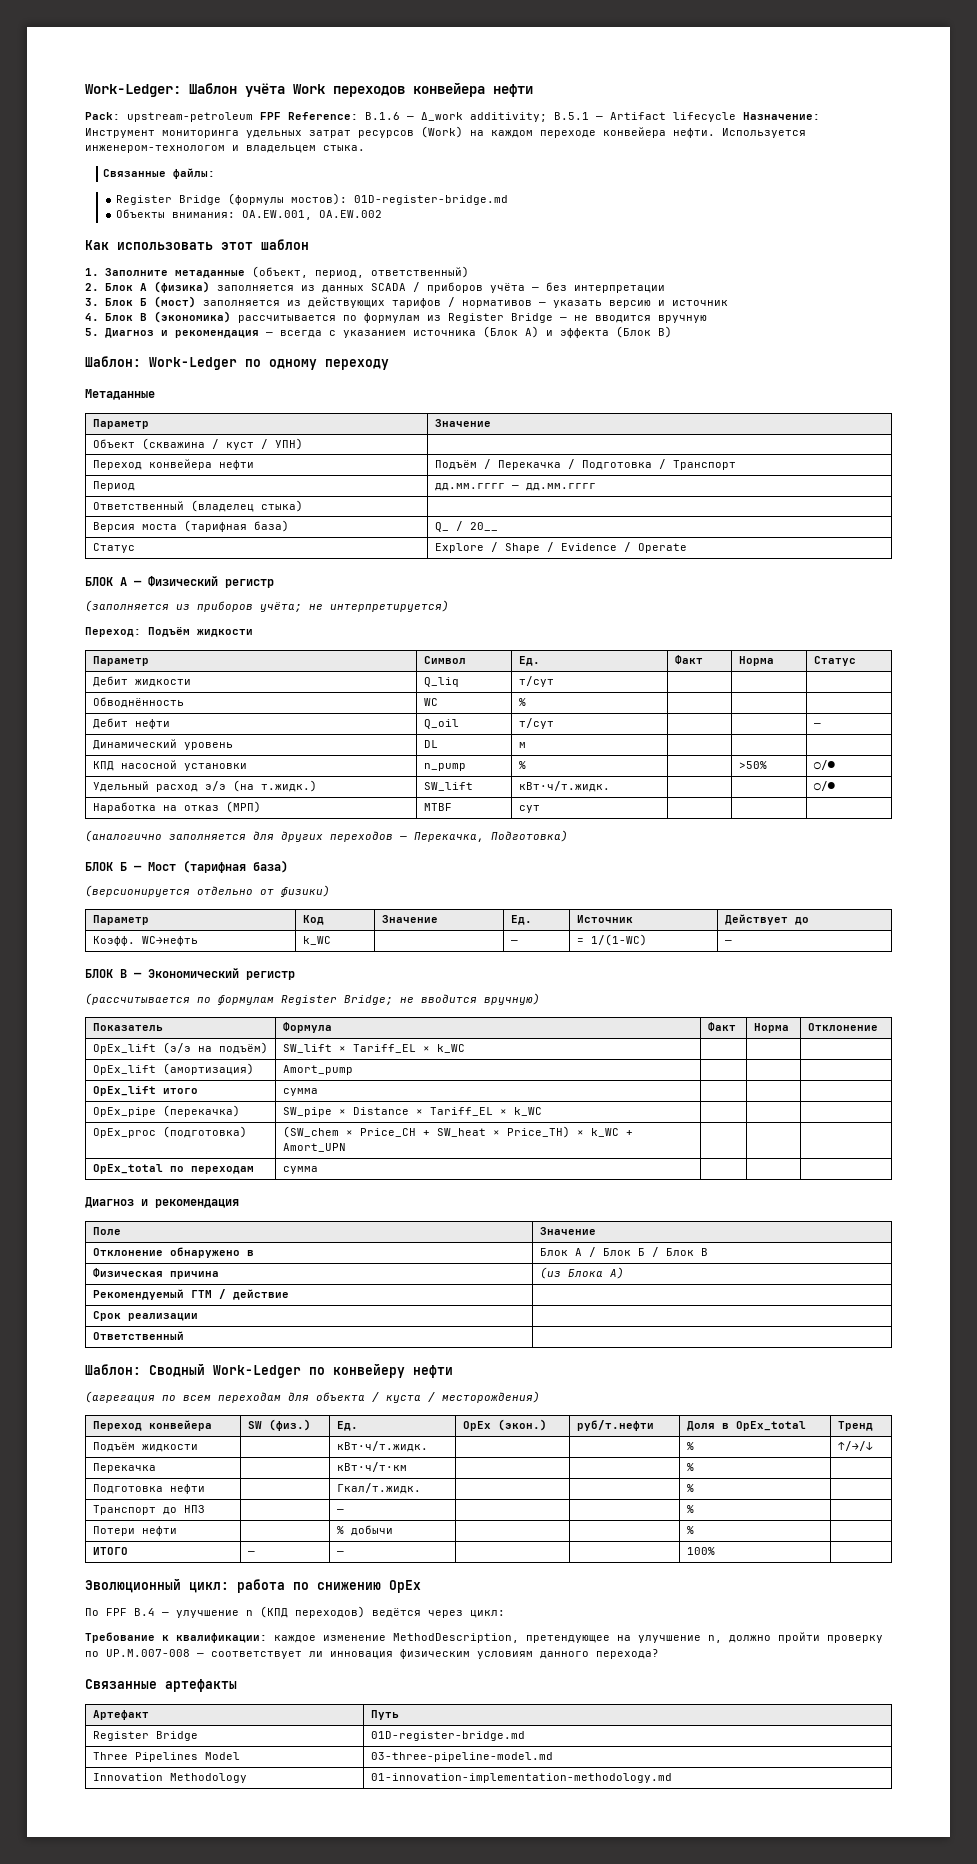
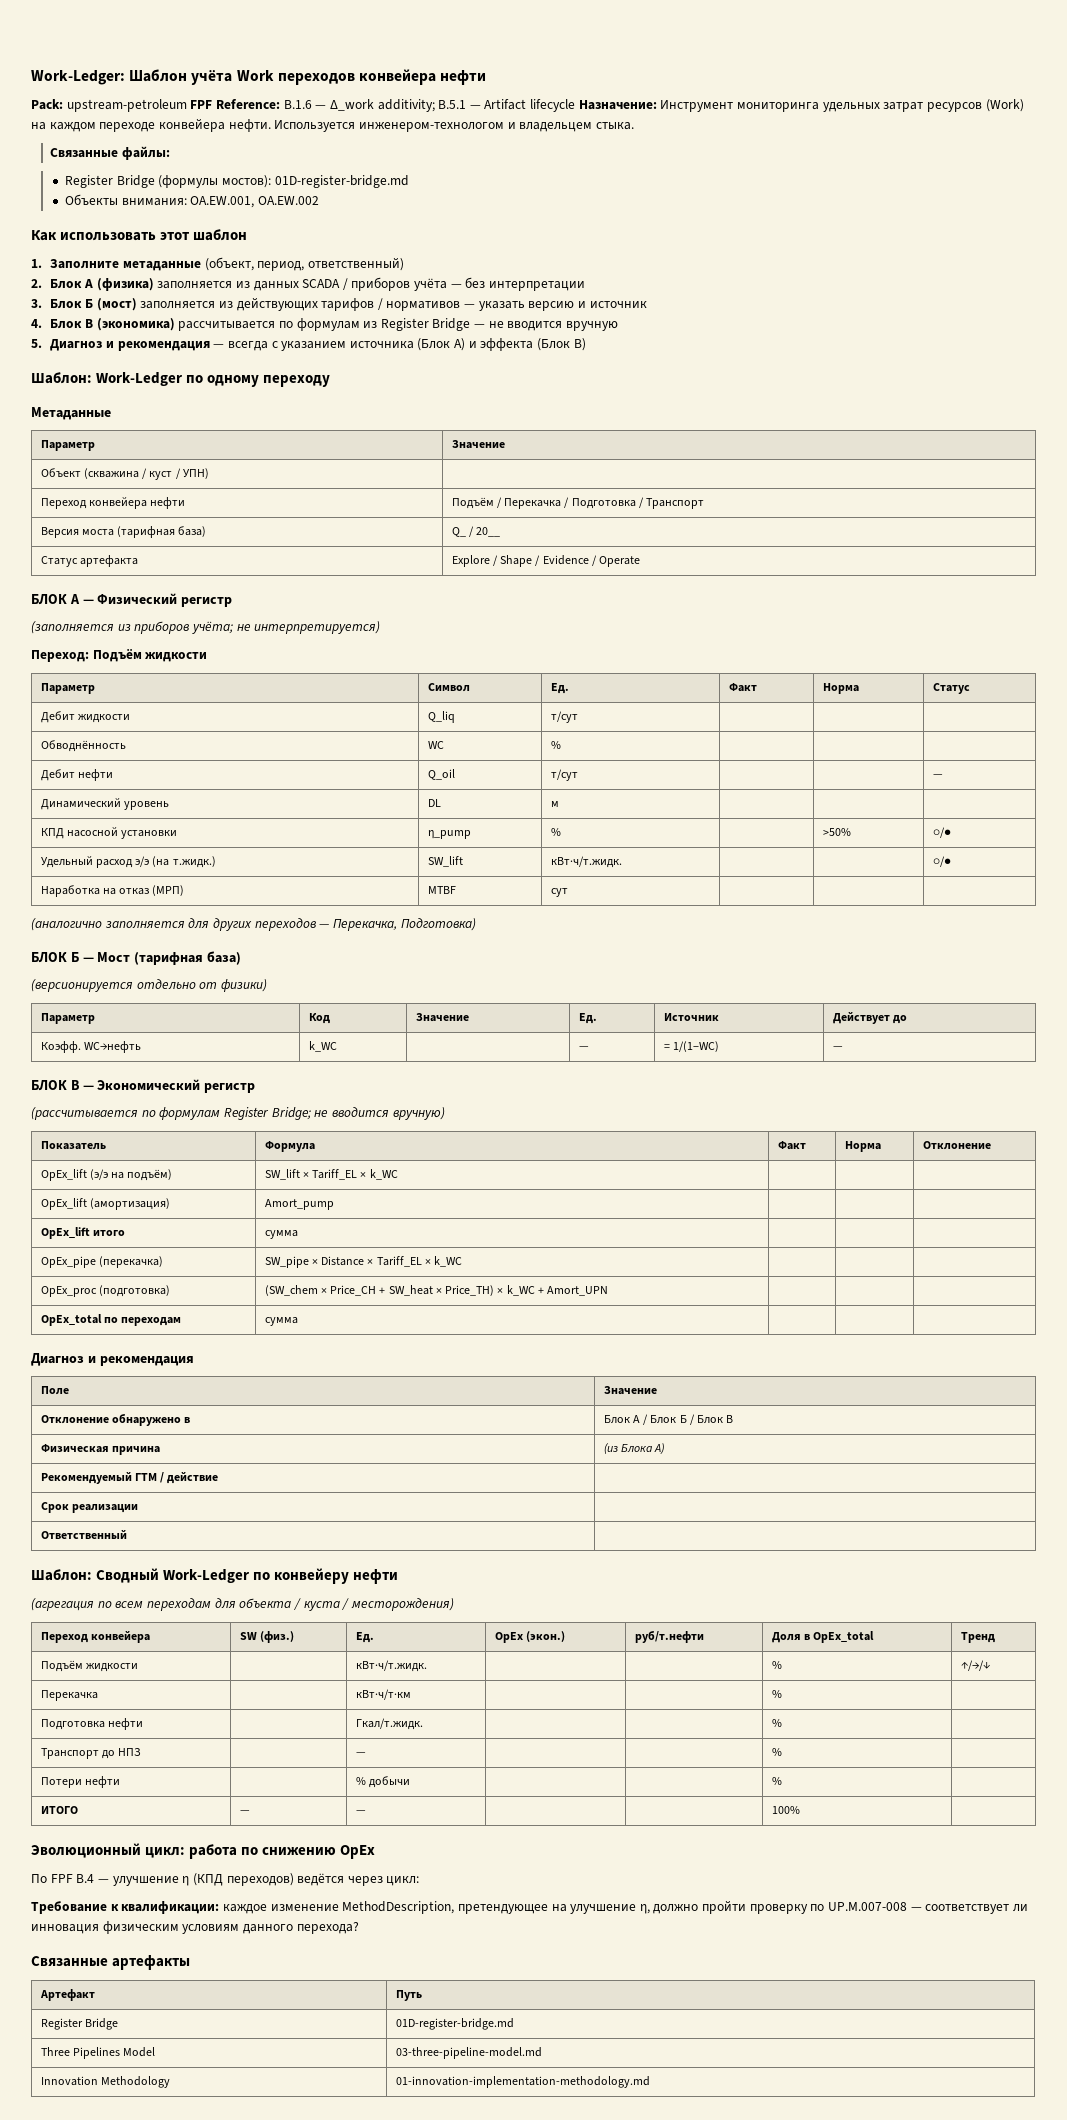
- Период | дд.мм.гггг — дд.мм.гггг
- Ответственный (владелец стыка) |
- Статус | Explore / Shape / Evidence / Operate
+ Статус артефакта | Explore / Shape / Evidence / Operate

